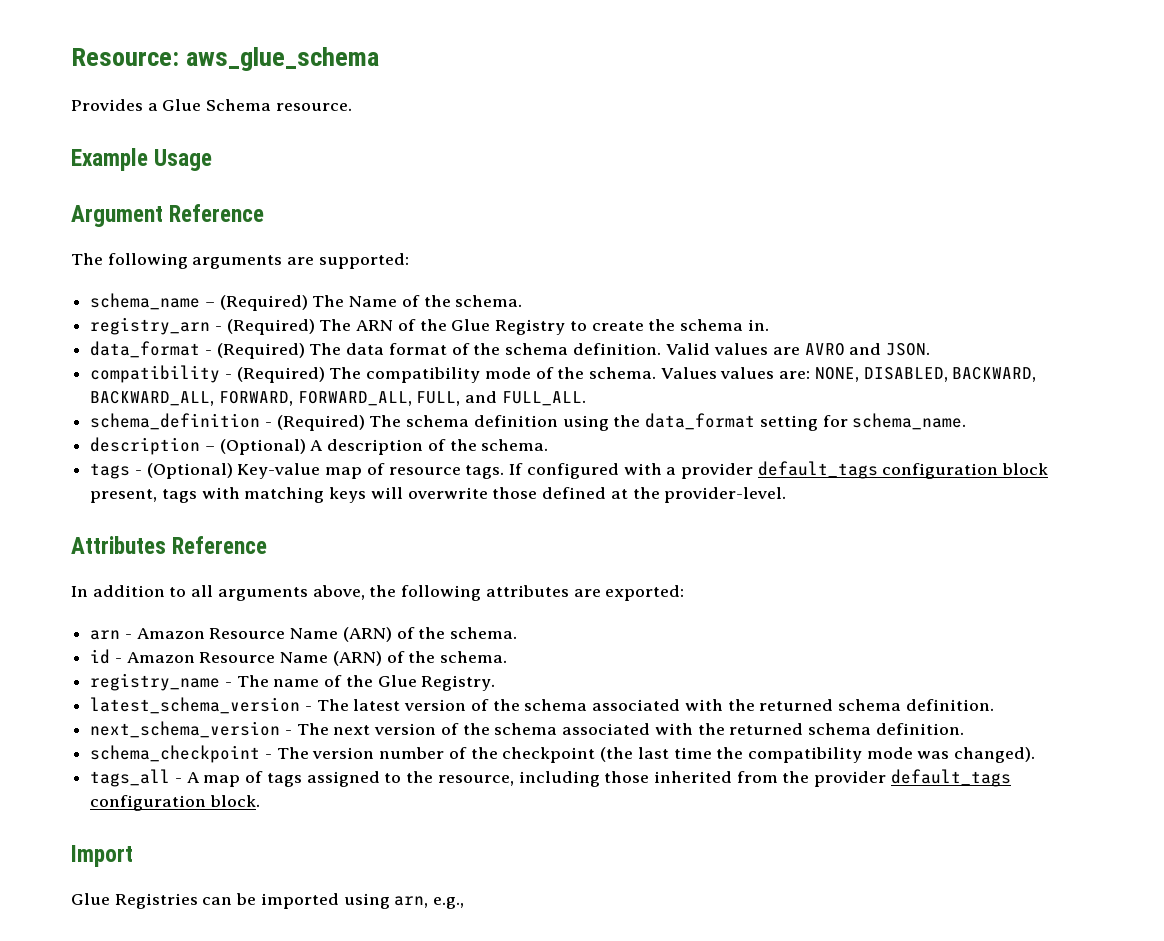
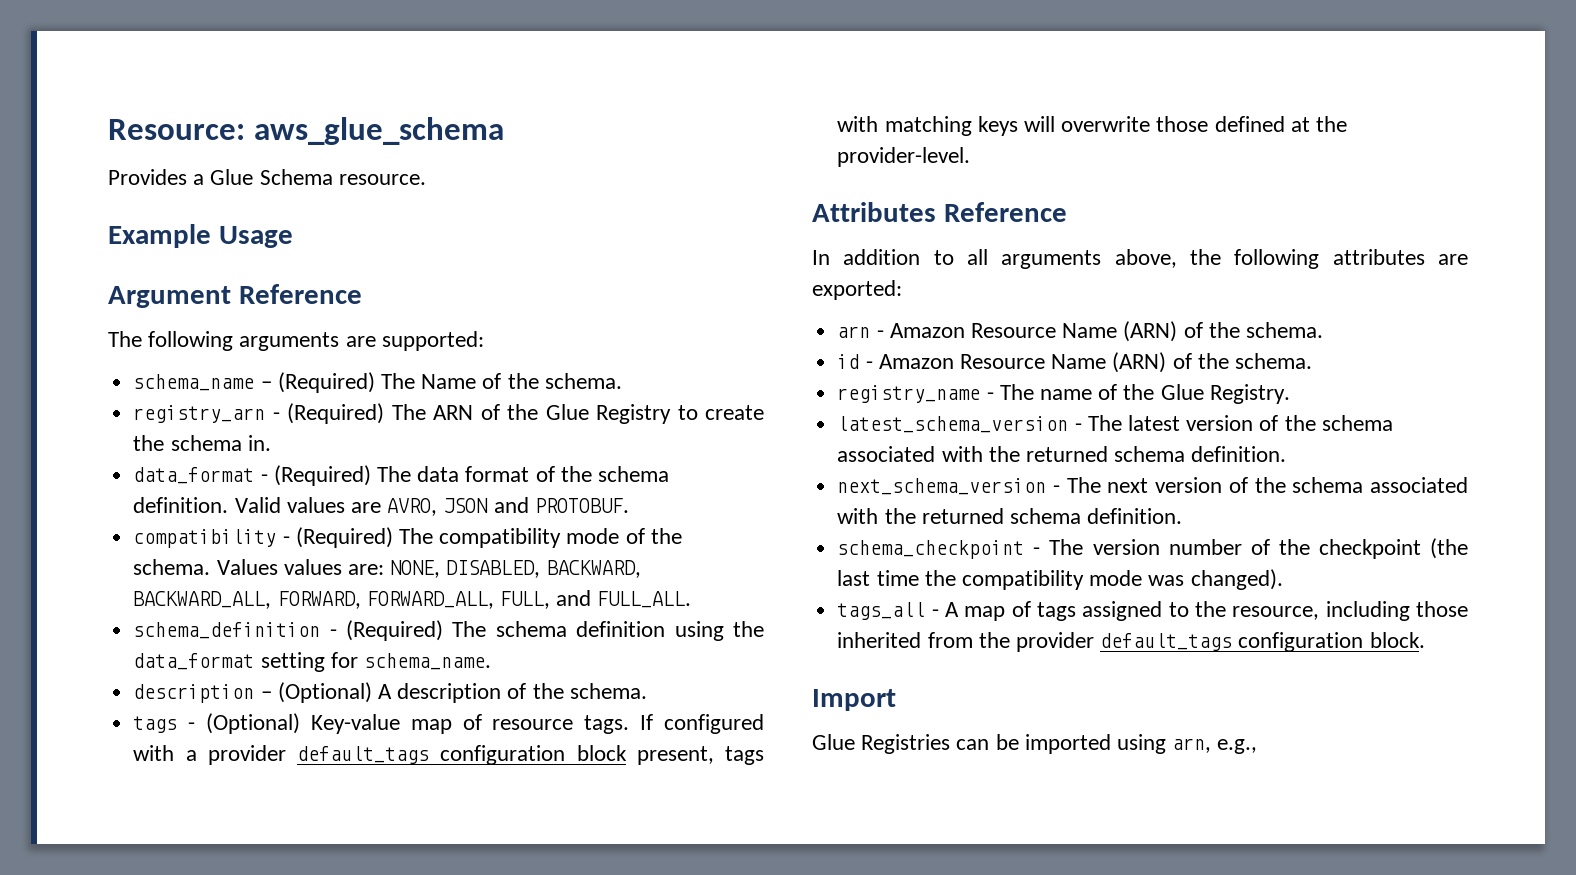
- Valid values are AVRO and JSON.
+ Valid values are AVRO, JSON and PROTOBUF.

